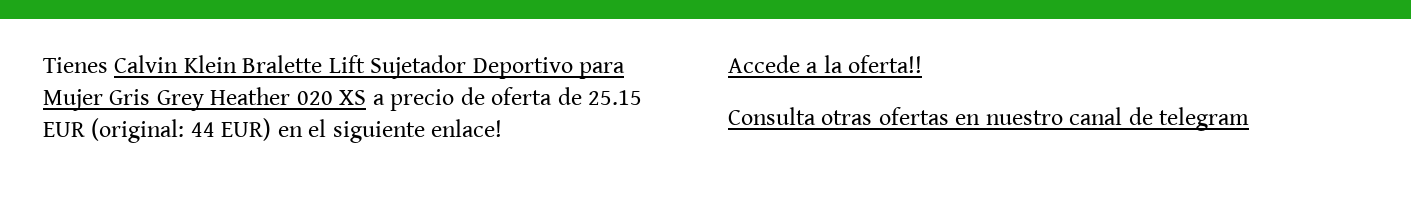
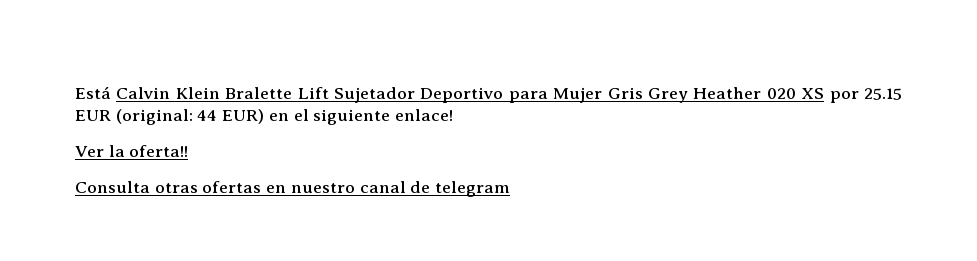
- Tienes Calvin Klein Bralette Lift Sujetador Deportivo para Mujer Gris Grey Heather 020 XS a precio de oferta de 25.15 EUR (original: 44 EUR) en el siguiente enlace!
+ Está Calvin Klein Bralette Lift Sujetador Deportivo para Mujer Gris Grey Heather 020 XS por 25.15 EUR (original: 44 EUR) en el siguiente enlace!
- Accede a la oferta!!
+ Ver la oferta!!

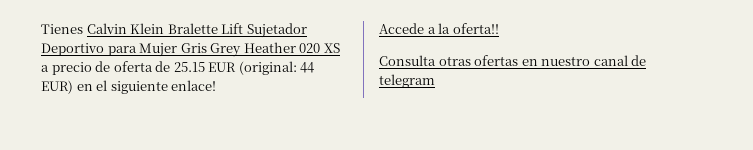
- Está Calvin Klein Bralette Lift Sujetador Deportivo para Mujer Gris Grey Heather 020 XS por 25.15 EUR (original: 44 EUR) en el siguiente enlace!
+ Tienes Calvin Klein Bralette Lift Sujetador Deportivo para Mujer Gris Grey Heather 020 XS a precio de oferta de 25.15 EUR (original: 44 EUR) en el siguiente enlace!
- Ver la oferta!!
+ Accede a la oferta!!

